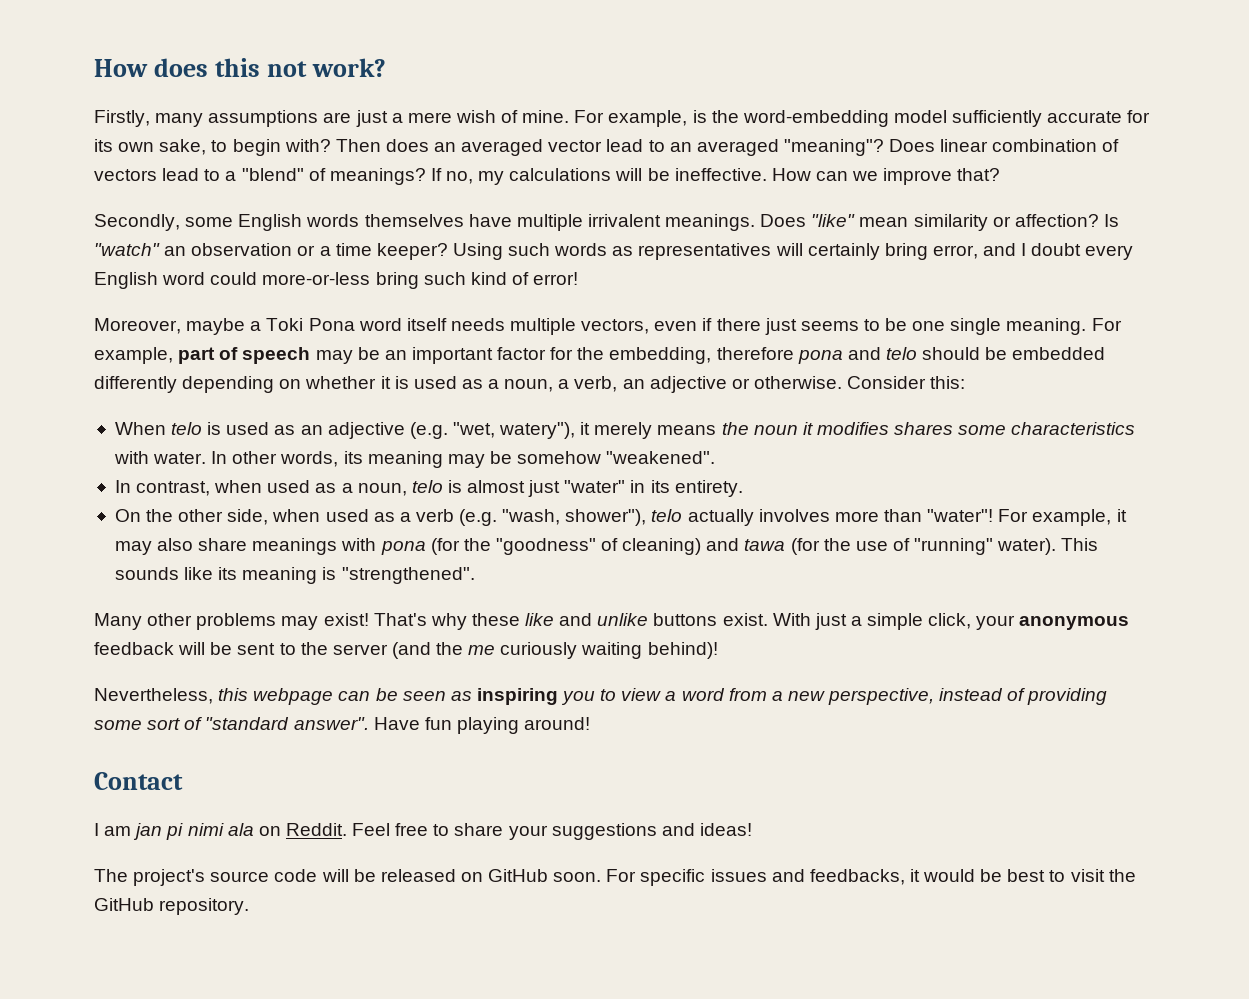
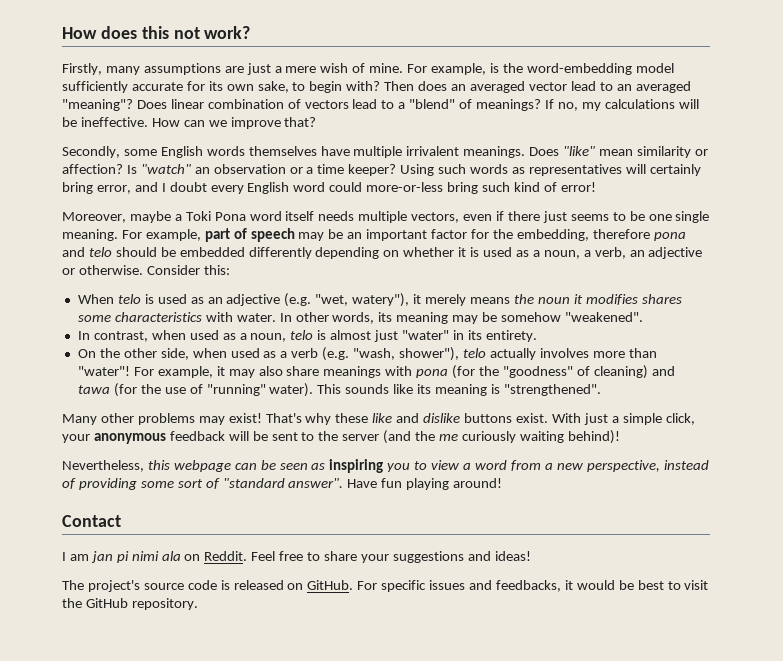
- That's why these like and unlike buttons exist.
+ That's why these like and dislike buttons exist.
- The project's source code will be released on GitHub soon.
+ The project's source code is released on GitHub.

